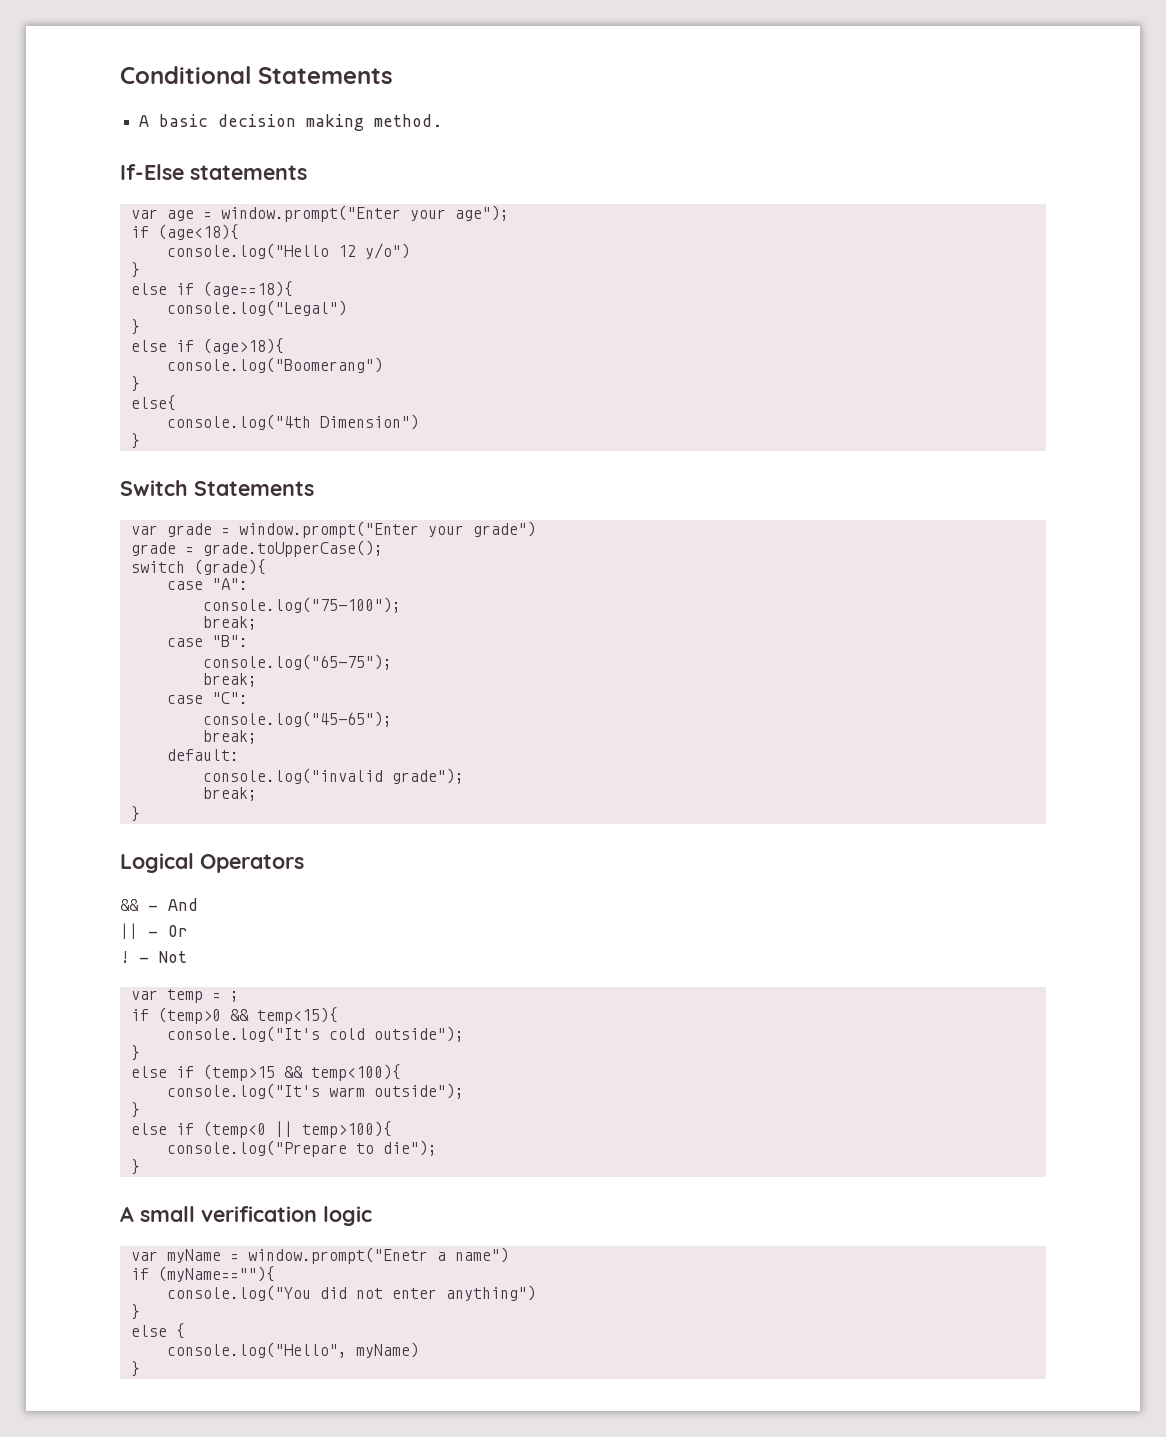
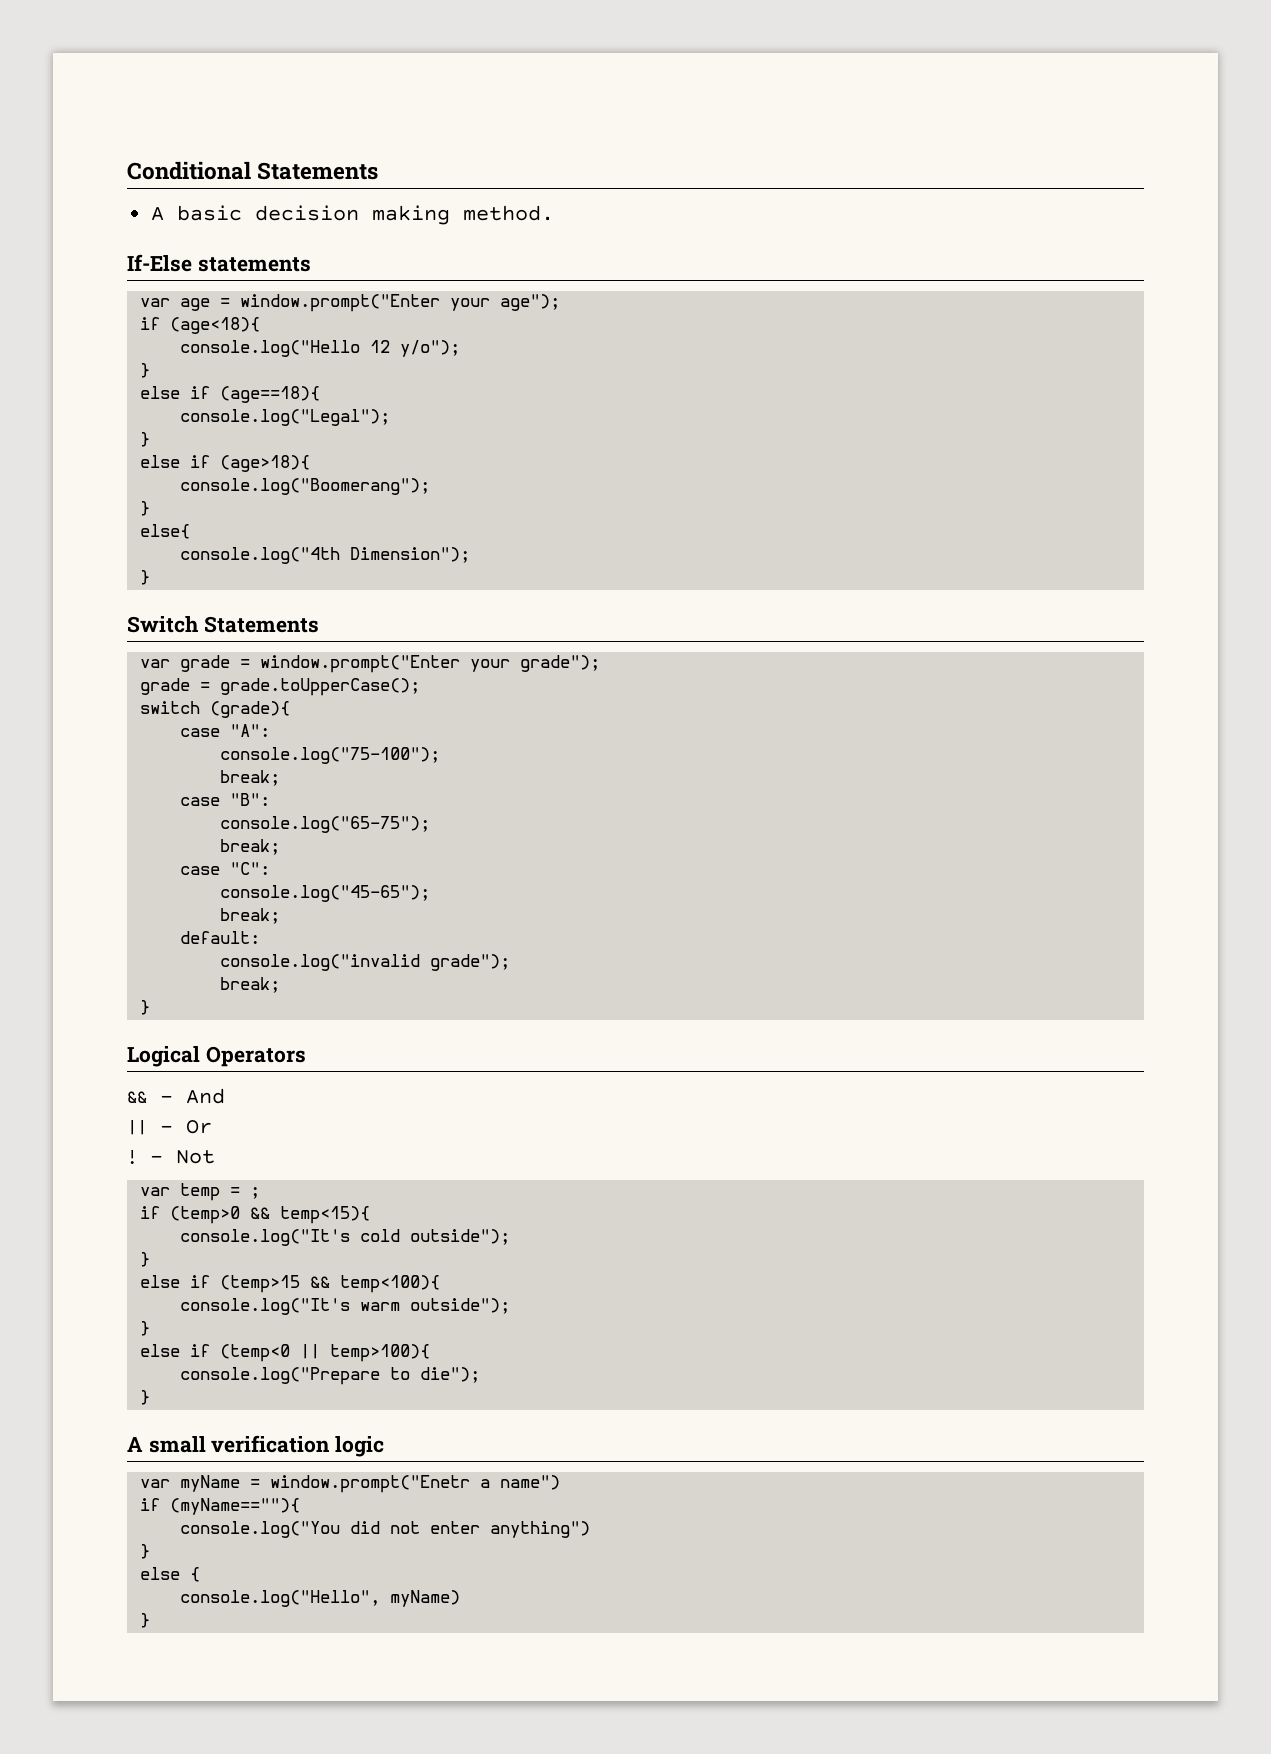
- console.log("Hello 12 y/o")
+ console.log("Hello 12 y/o");
- console.log("Legal")
+ console.log("Legal");
- console.log("Boomerang")
+ console.log("Boomerang");
- console.log("4th Dimension")
+ console.log("4th Dimension");
- var grade = window.prompt("Enter your grade")
+ var grade = window.prompt("Enter your grade");

